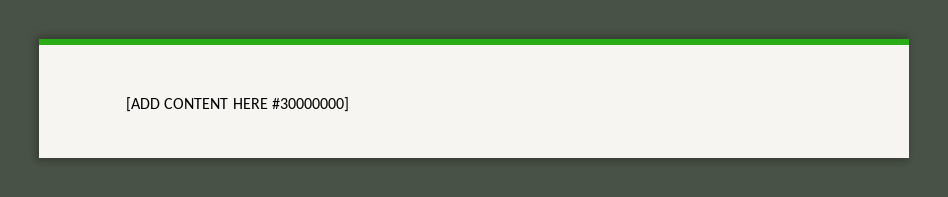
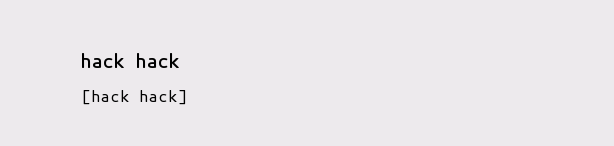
- [ADD CONTENT HERE #30000000]
+ hack hack
+ [hack hack]

